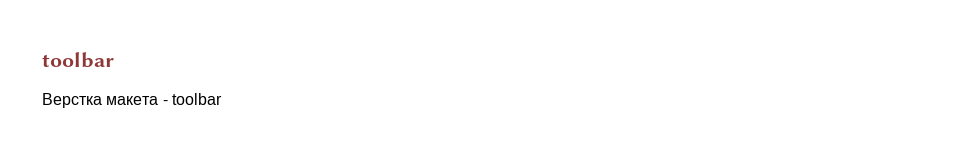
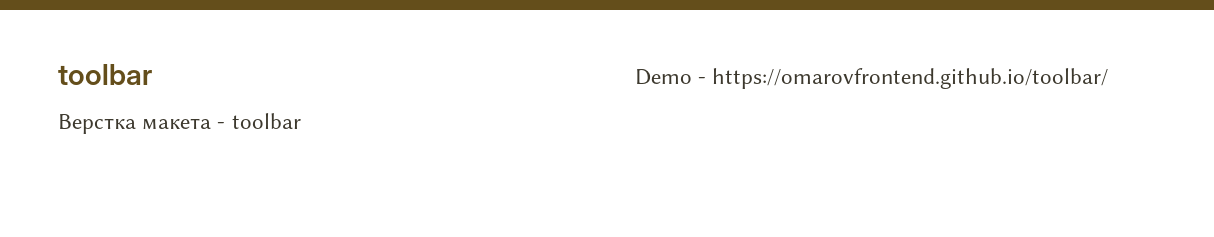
+ Demo - https://omarovfrontend.github.io/toolbar/

